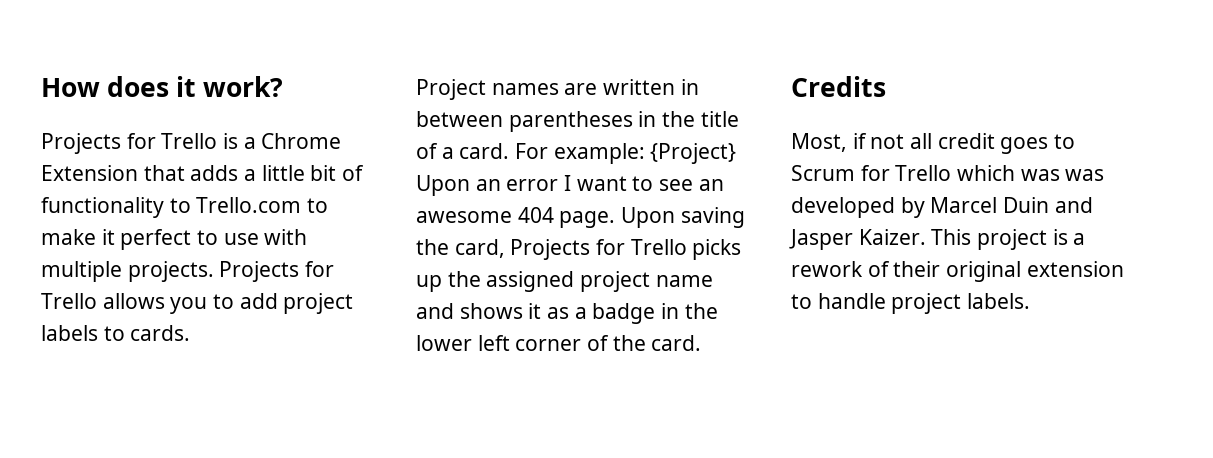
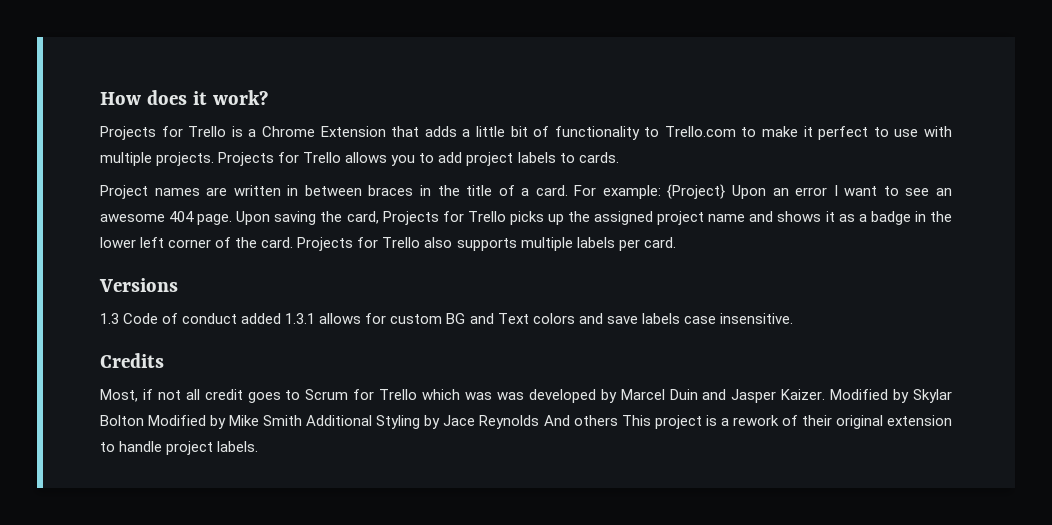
- Project names are written in between parentheses in the title of a card.
+ Project names are written in between braces in the title of a card.
+ Projects for Trello also supports multiple labels per card.
+ Versions
+ 1.3 Code of conduct added 1.3.1 allows for custom BG and Text colors and save labels case insensitive.
- This project is a rework of their original extension to handle project labels.
+ Modified by Skylar Bolton Modified by Mike Smith Additional Styling by Jace Reynolds And others This project is a rework of their original extension to handle project labels.

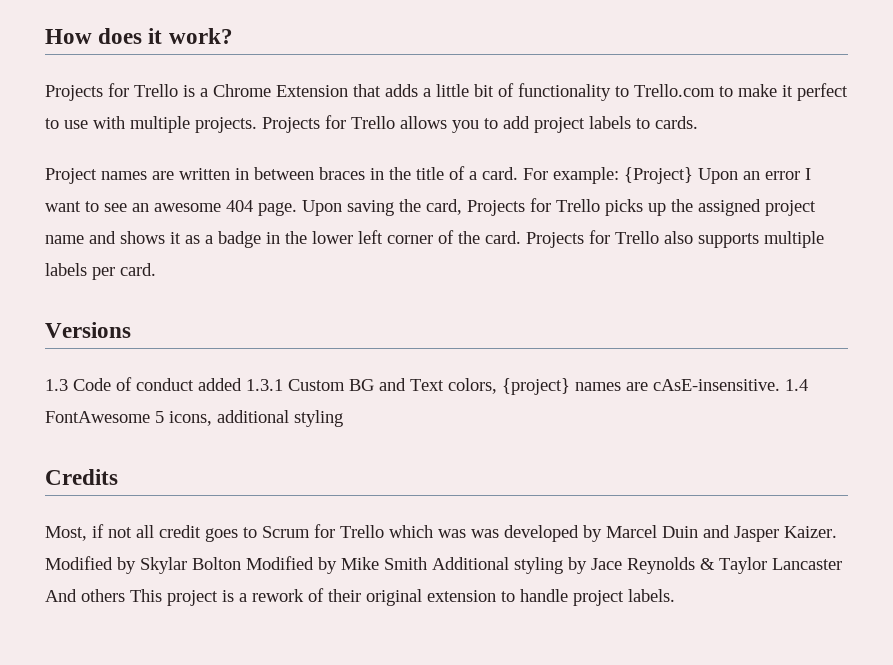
- 1.3 Code of conduct added 1.3.1 allows for custom BG and Text colors and save labels case insensitive.
+ 1.3 Code of conduct added 1.3.1 Custom BG and Text colors, {project} names are cAsE-insensitive. 1.4 FontAwesome 5 icons, additional styling
- Modified by Skylar Bolton Modified by Mike Smith Additional Styling by Jace Reynolds And others This project is a rework of their original extension to handle project labels.
+ Modified by Skylar Bolton Modified by Mike Smith Additional styling by Jace Reynolds & Taylor Lancaster And others This project is a rework of their original extension to handle project labels.

